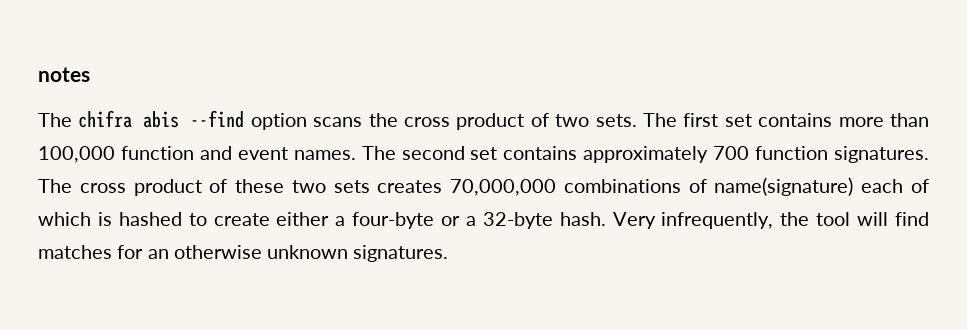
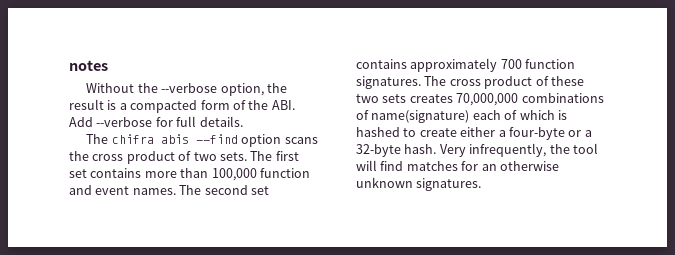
+ Without the --verbose option, the result is a compacted form of the ABI. Add --verbose for full details.

